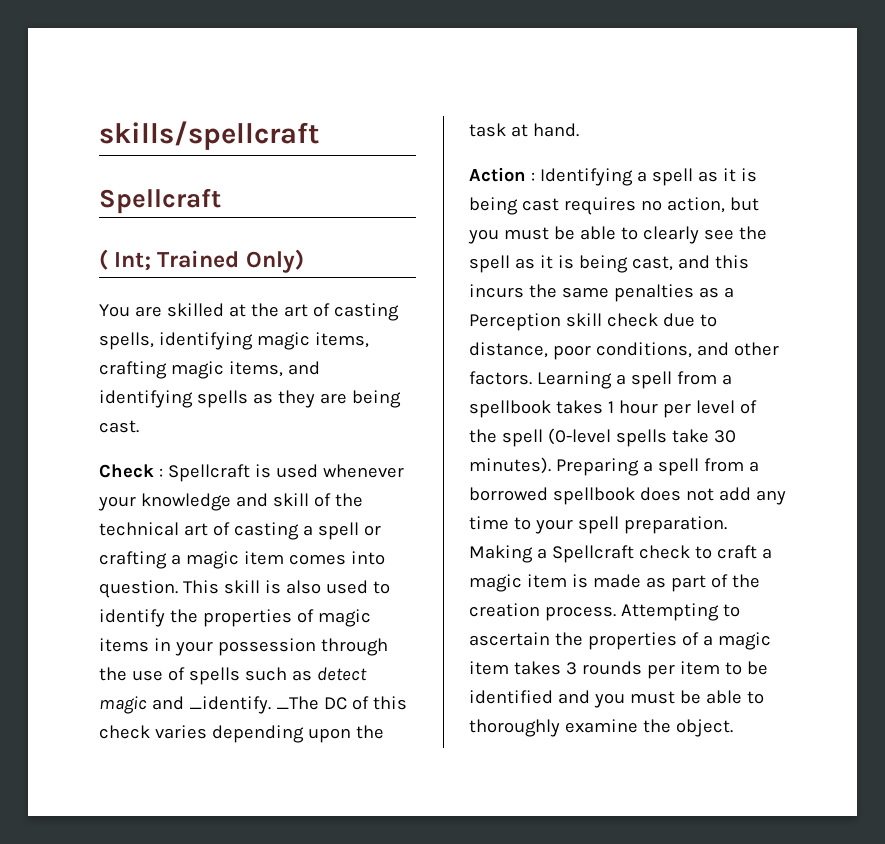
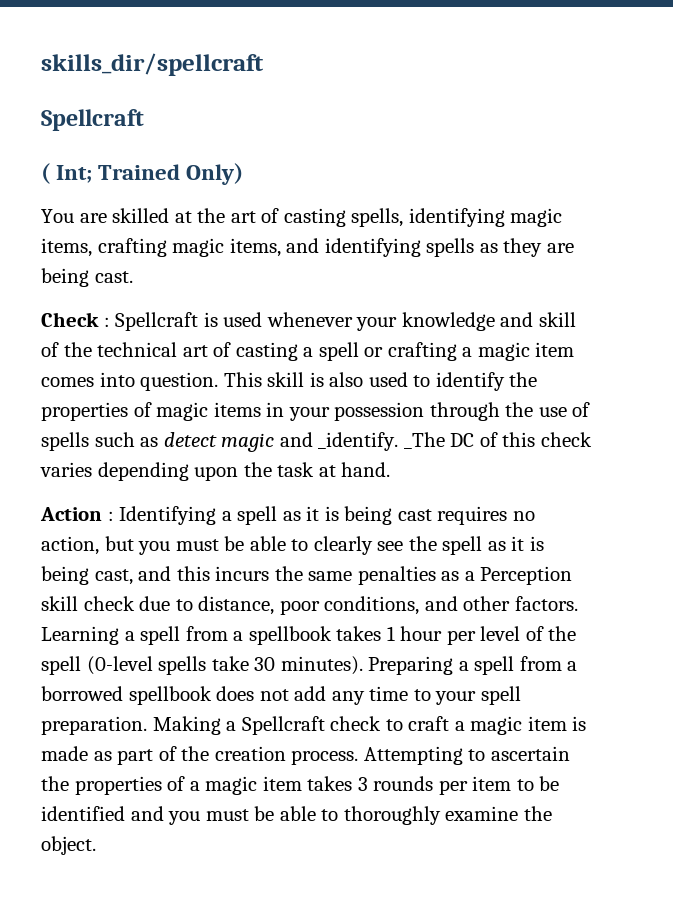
- skills/spellcraft
+ skills_dir/spellcraft

